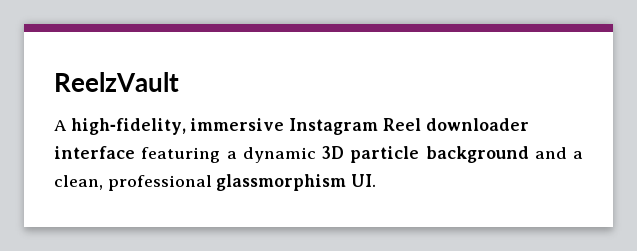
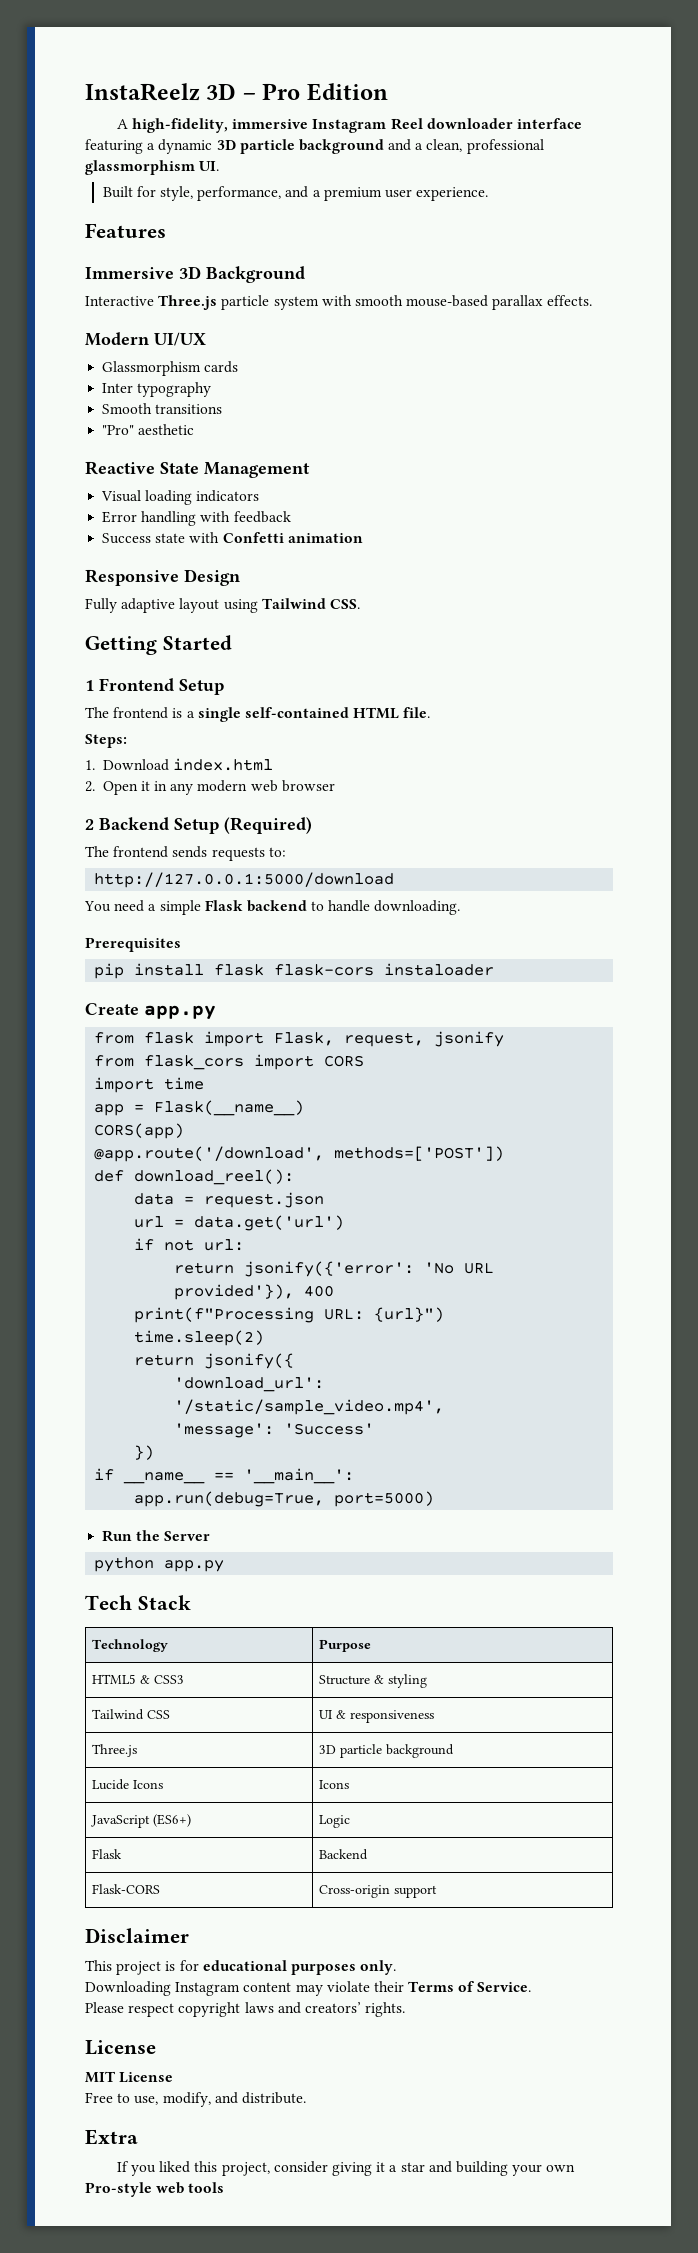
- ReelzVault
+ InstaReelz 3D – Pro Edition
+ Built for style, performance, and a premium user experience.
+ Features
+ Immersive 3D Background
+ Interactive Three.js particle system with smooth mouse‑based parallax effects.
+ Modern UI/UX
+ Glassmorphism cards
+ Inter typography
+ Smooth transitions
+ "Pro" aesthetic
+ Reactive State Management
+ Visual loading indicators
+ Error handling with feedback
+ Success state with Confetti animation
+ Responsive Design
+ Fully adaptive layout using Tailwind CSS.
+ Getting Started
+ 1 Frontend Setup
+ The frontend is a single self‑contained HTML file.
+ Steps:
+ 1. Download index.html
+ 2. Open it in any modern web browser
+ 2 Backend Setup (Required)
+ The frontend sends requests to:
+ http://127.0.0.1:5000/download
+ You need a simple Flask backend to handle downloading.
+ Prerequisites
+ pip install flask flask-cors instaloader
+ Create app.py
+ from flask import Flask, request, jsonify
+ from flask_cors import CORS
+ import time
+ app = Flask(__name__)
+ CORS(app)
+ @app.route('/download', methods=['POST'])
+ def download_reel():
+ data = request.json
+ url = data.get('url')
+ if not url:
+ return jsonify({'error': 'No URL provided'}), 400
+ print(f"Processing URL: {url}")
+ time.sleep(2)
+ return jsonify({
+ 'download_url': '/static/sample_video.mp4',
+ 'message': 'Success'
+ })
+ if __name__ == '__main__':
+ app.run(debug=True, port=5000)
+ Run the Server
+ python app.py
+ Tech Stack
+ Technology | Purpose
+ HTML5 & CSS3 | Structure & styling
+ Tailwind CSS | UI & responsiveness
+ Three.js | 3D particle background
+ Lucide Icons | Icons
+ JavaScript (ES6+) | Logic
+ Flask | Backend
+ Flask‑CORS | Cross‑origin support
+ Disclaimer
+ This project is for educational purposes only.
+ Downloading Instagram content may violate their Terms of Service.
+ Please respect copyright laws and creators’ rights.
+ License
+ MIT License
+ Free to use, modify, and distribute.
+ Extra
+ If you liked this project, consider giving it a star and building your own Pro‑style web tools

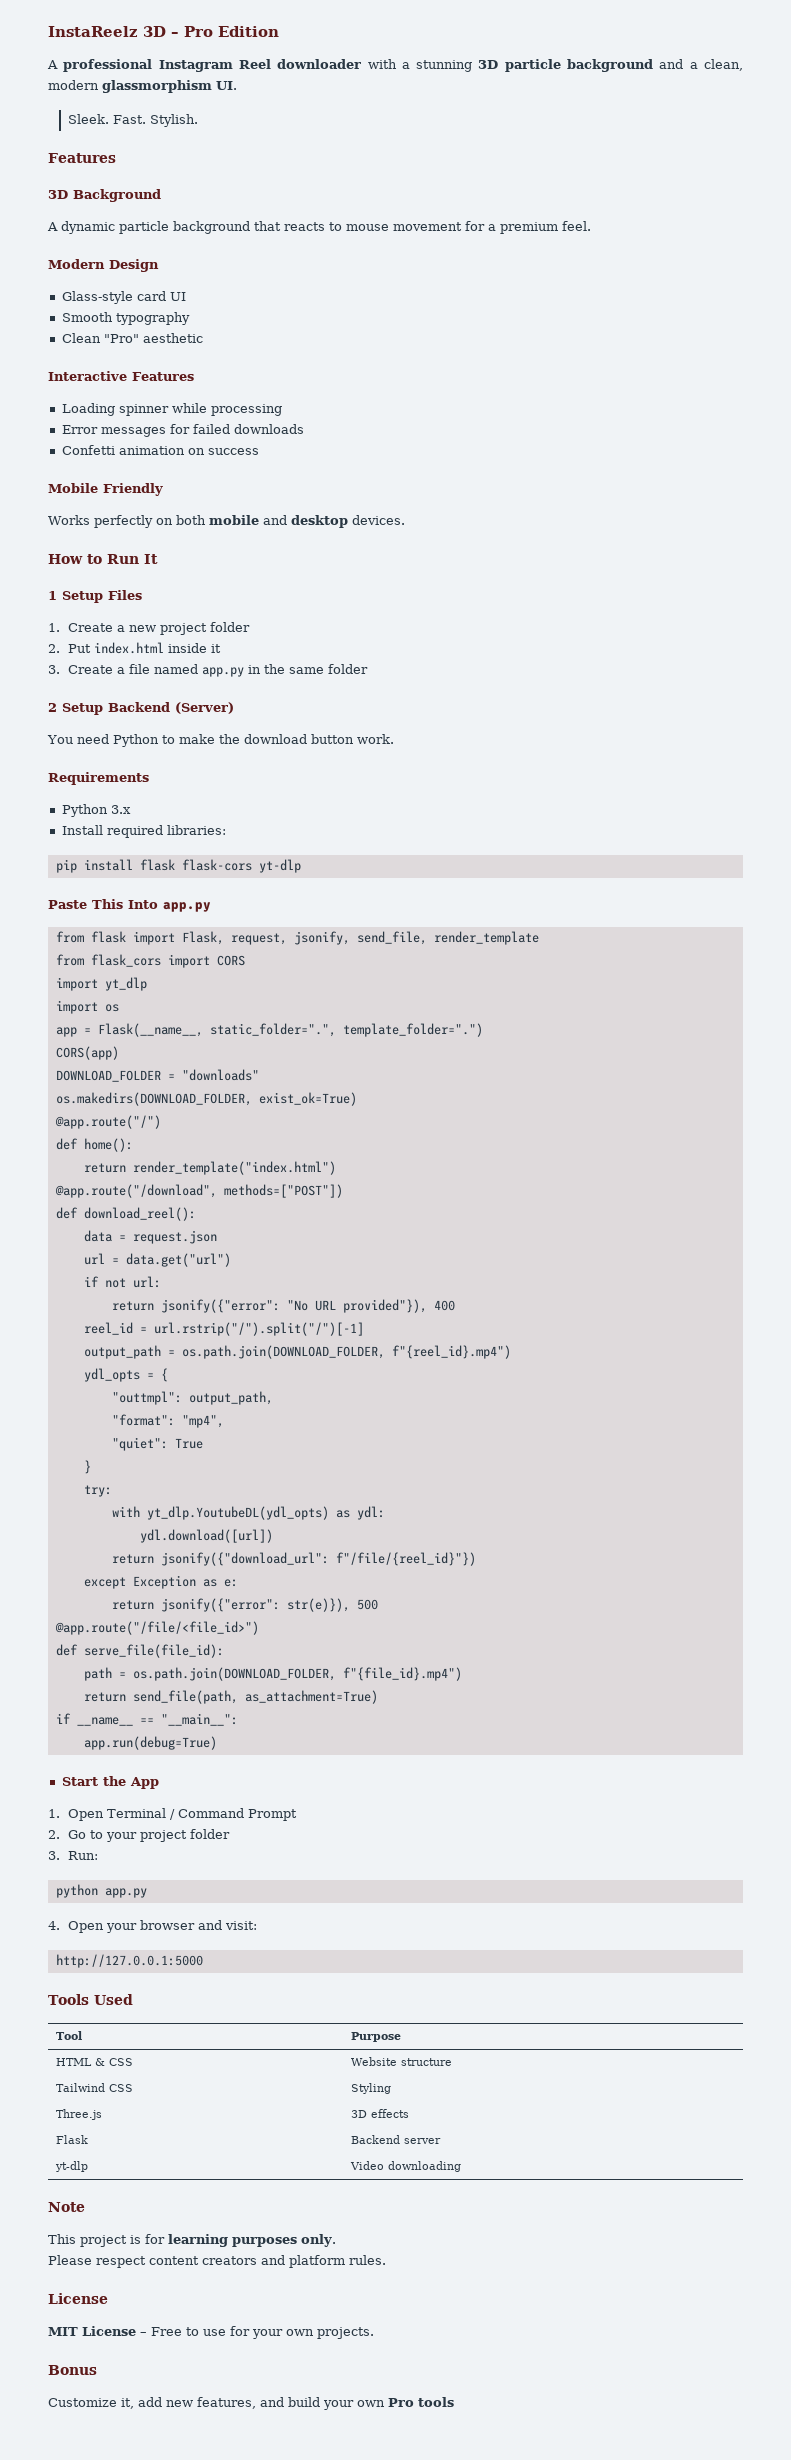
- A high‑fidelity, immersive Instagram Reel downloader interface featuring a dynamic 3D particle background and a clean, professional glassmorphism UI.
+ A professional Instagram Reel downloader with a stunning 3D particle background and a clean, modern glassmorphism UI.
- Built for style, performance, and a premium user experience.
+ Sleek. Fast. Stylish.
  Features
- Immersive 3D Background
+ 3D Background
- Interactive Three.js particle system with smooth mouse‑based parallax effects.
- Modern UI/UX
- Glassmorphism cards
- Inter typography
+ A dynamic particle background that reacts to mouse movement for a premium feel.
+ Modern Design
+ Glass-style card UI
+ Smooth typography
- Smooth transitions
- "Pro" aesthetic
+ Clean "Pro" aesthetic
- Reactive State Management
- Visual loading indicators
- Error handling with feedback
- Success state with Confetti animation
- Responsive Design
- Fully adaptive layout using Tailwind CSS.
- Getting Started
- 1 Frontend Setup
- The frontend is a single self‑contained HTML file.
- Steps:
- 1. Download index.html
- 2. Open it in any modern web browser
- 2 Backend Setup (Required)
- The frontend sends requests to:
- http://127.0.0.1:5000/download
- You need a simple Flask backend to handle downloading.
- Prerequisites
+ Interactive Features
+ Loading spinner while processing
+ Error messages for failed downloads
+ Confetti animation on success
+ Mobile Friendly
+ Works perfectly on both mobile and desktop devices.
+ How to Run It
+ 1 Setup Files
+ 1. Create a new project folder
+ 2. Put index.html inside it
+ 3. Create a file named app.py in the same folder
+ 2 Setup Backend (Server)
+ You need Python to make the download button work.
+ Requirements
+ Python 3.x
+ Install required libraries:
- pip install flask flask-cors instaloader
- Create app.py
+ pip install flask flask-cors yt-dlp
+ Paste This Into app.py
- from flask import Flask, request, jsonify
+ from flask import Flask, request, jsonify, send_file, render_template
- import time
+ import yt_dlp
+ import os
- app = Flask(__name__)
+ app = Flask(__name__, static_folder=".", template_folder=".")
  CORS(app)
- @app.route('/download', methods=['POST'])
+ DOWNLOAD_FOLDER = "downloads"
+ os.makedirs(DOWNLOAD_FOLDER, exist_ok=True)
+ @app.route("/")
+ def home():
+ return render_template("index.html")
+ @app.route("/download", methods=["POST"])
- url = data.get('url')
+ url = data.get("url")
- return jsonify({'error': 'No URL provided'}), 400
- print(f"Processing URL: {url}")
- time.sleep(2)
- return jsonify({
- 'download_url': '/static/sample_video.mp4',
- 'message': 'Success'
- })
- if __name__ == '__main__':
- app.run(debug=True, port=5000)
- Run the Server
+ return jsonify({"error": "No URL provided"}), 400
+ reel_id = url.rstrip("/").split("/")[-1]
+ output_path = os.path.join(DOWNLOAD_FOLDER, f"{reel_id}.mp4")
+ ydl_opts = {
+ "outtmpl": output_path,
+ "format": "mp4",
+ "quiet": True
+ }
+ try:
+ with yt_dlp.YoutubeDL(ydl_opts) as ydl:
+ ydl.download([url])
+ return jsonify({"download_url": f"/file/{reel_id}"})
+ except Exception as e:
+ return jsonify({"error": str(e)}), 500
+ @app.route("/file/<file_id>")
+ def serve_file(file_id):
+ path = os.path.join(DOWNLOAD_FOLDER, f"{file_id}.mp4")
+ return send_file(path, as_attachment=True)
+ if __name__ == "__main__":
+ app.run(debug=True)
+ Start the App
+ 1. Open Terminal / Command Prompt
+ 2. Go to your project folder
+ 3. Run:
  python app.py
- Tech Stack
- Technology | Purpose
- HTML5 & CSS3 | Structure & styling
+ 4. Open your browser and visit:
+ http://127.0.0.1:5000
+ Tools Used
+ Tool | Purpose
+ HTML & CSS | Website structure
- Tailwind CSS | UI & responsiveness
+ Tailwind CSS | Styling
- Three.js | 3D particle background
- Lucide Icons | Icons
- JavaScript (ES6+) | Logic
- Flask | Backend
- Flask‑CORS | Cross‑origin support
- Disclaimer
+ Three.js | 3D effects
+ Flask | Backend server
+ yt-dlp | Video downloading
+ Note
- This project is for educational purposes only.
+ This project is for learning purposes only.
- Downloading Instagram content may violate their Terms of Service.
- Please respect copyright laws and creators’ rights.
+ Please respect content creators and platform rules.
- MIT License
- Free to use, modify, and distribute.
- Extra
- If you liked this project, consider giving it a star and building your own Pro‑style web tools
+ MIT License – Free to use for your own projects.
+ Bonus
+ Customize it, add new features, and build your own Pro tools

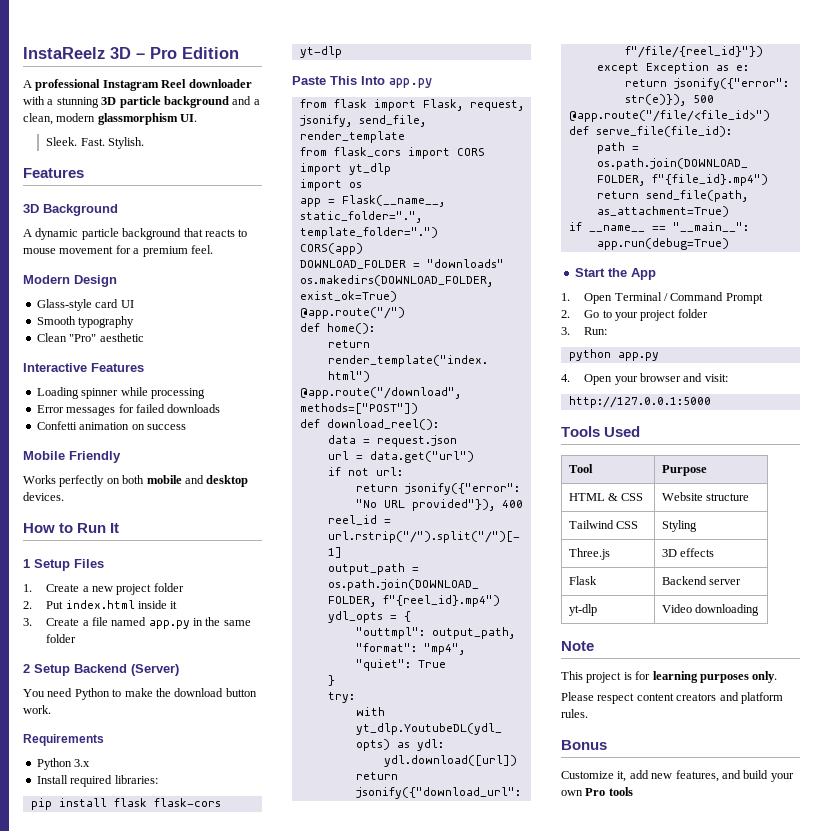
  Please respect content creators and platform rules.
- License
- MIT License – Free to use for your own projects.

